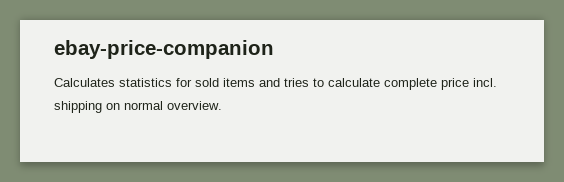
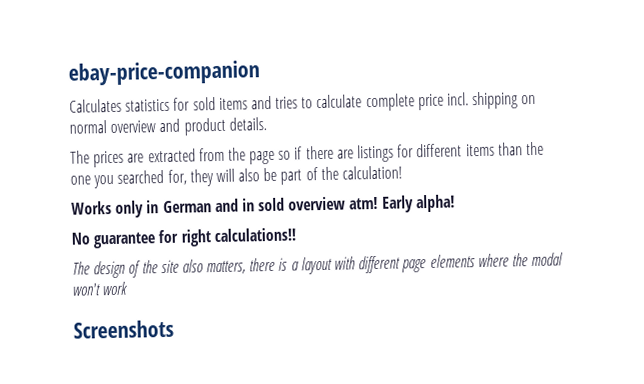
- Calculates statistics for sold items and tries to calculate complete price incl. shipping on normal overview.
+ Calculates statistics for sold items and tries to calculate complete price incl. shipping on normal overview and product details.
+ The prices are extracted from the page so if there are listings for different items than the one you searched for, they will also be part of the calculation!
+ Works only in German and in sold overview atm! Early alpha!
+ No guarantee for right calculations!!
+ The design of the site also matters, there is a layout with different page elements where the modal won't work
+ Screenshots

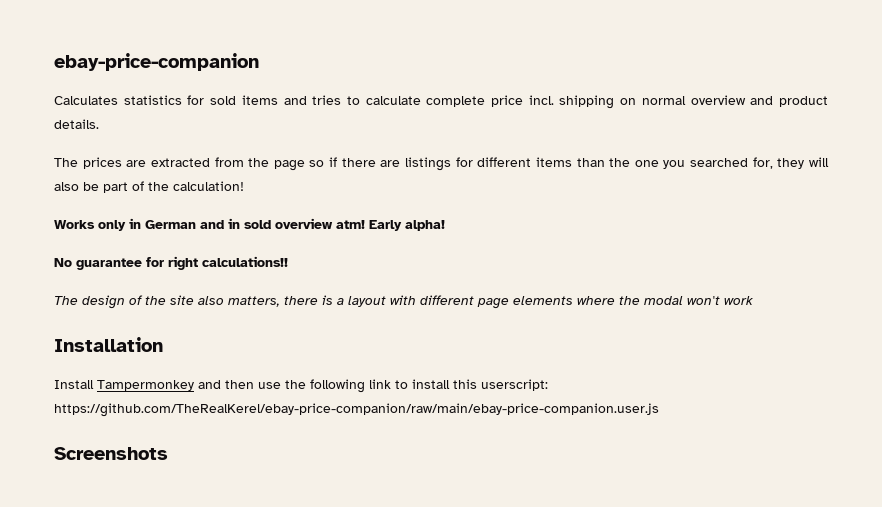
+ Installation
+ Install Tampermonkey and then use the following link to install this userscript: https://github.com/TheRealKerel/ebay-price-companion/raw/main/ebay-price-companion.user.js

